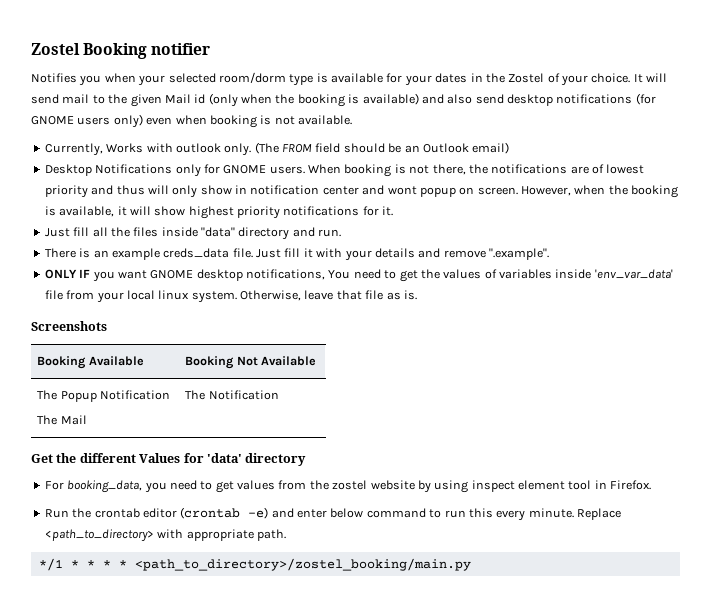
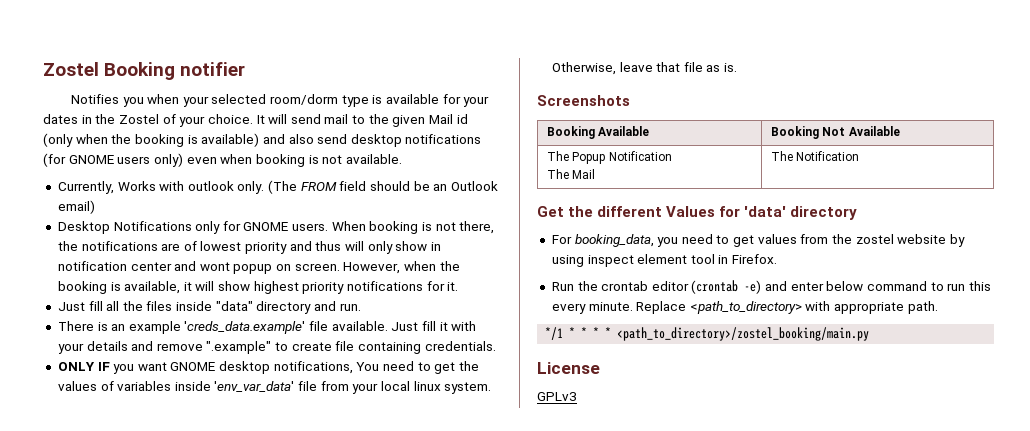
- There is an example creds_data file.
+ There is an example 'creds_data.example' file available.
- Just fill it with your details and remove ".example".
+ Just fill it with your details and remove ".example" to create file containing credentials.
+ License
+ GPLv3

